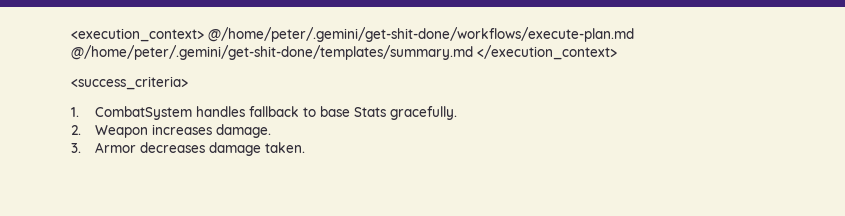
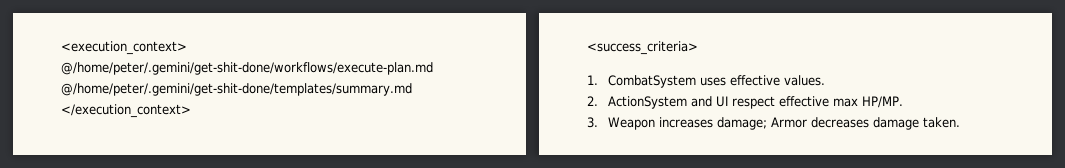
- 1. CombatSystem handles fallback to base Stats gracefully.
- 2. Weapon increases damage.
- 3. Armor decreases damage taken.
+ 1. CombatSystem uses effective values.
+ 2. ActionSystem and UI respect effective max HP/MP.
+ 3. Weapon increases damage; Armor decreases damage taken.

